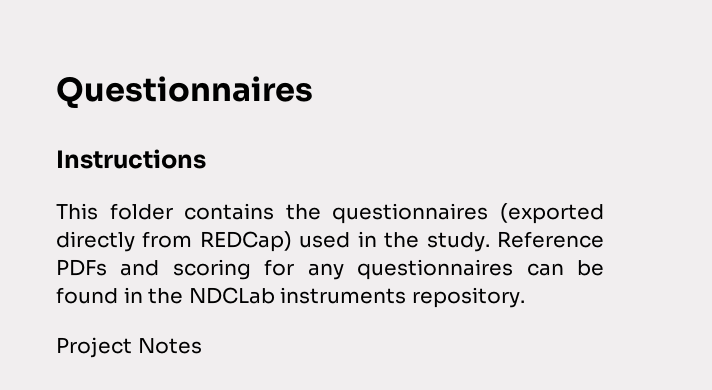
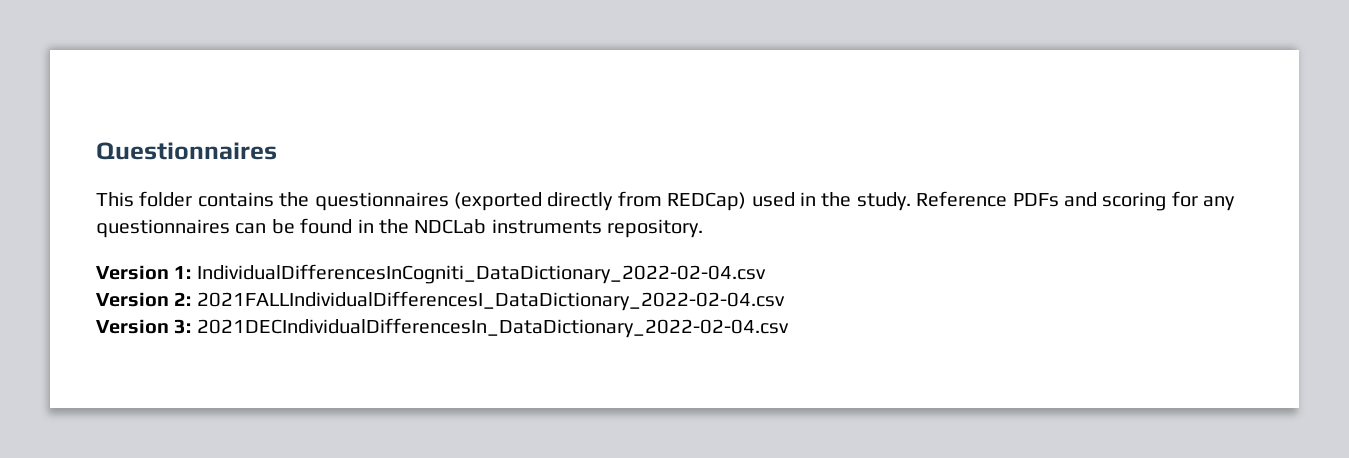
- Instructions
- Project Notes
+ Version 1: IndividualDifferencesInCogniti_DataDictionary_2022-02-04.csv
+ Version 2: 2021FALLIndividualDifferencesI_DataDictionary_2022-02-04.csv
+ Version 3: 2021DECIndividualDifferencesIn_DataDictionary_2022-02-04.csv

